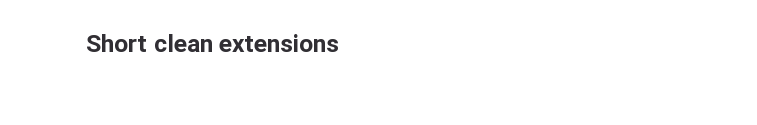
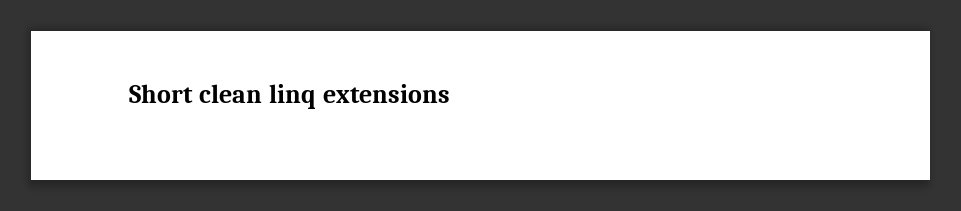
- Short clean extensions
+ Short clean linq extensions

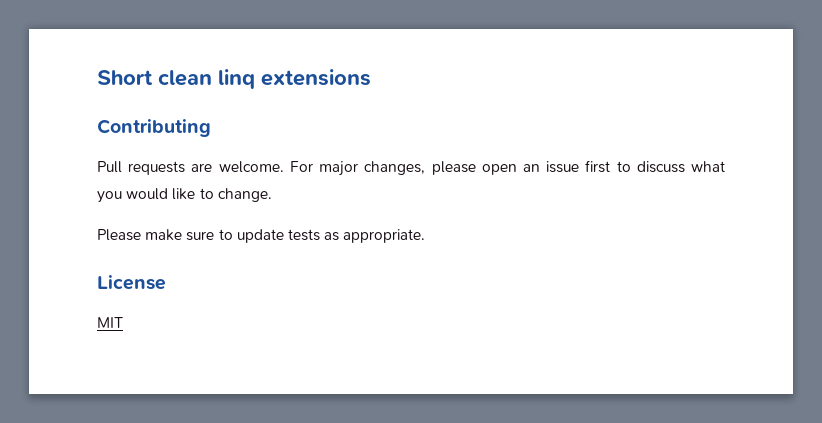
+ Contributing
+ Pull requests are welcome. For major changes, please open an issue first to discuss what you would like to change.
+ Please make sure to update tests as appropriate.
+ License
+ MIT

